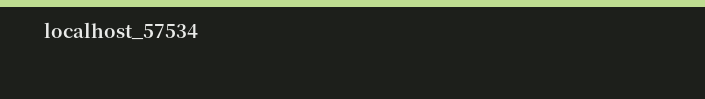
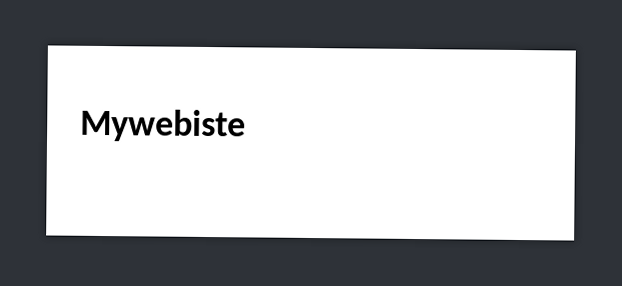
- localhost_57534
+ Mywebiste

